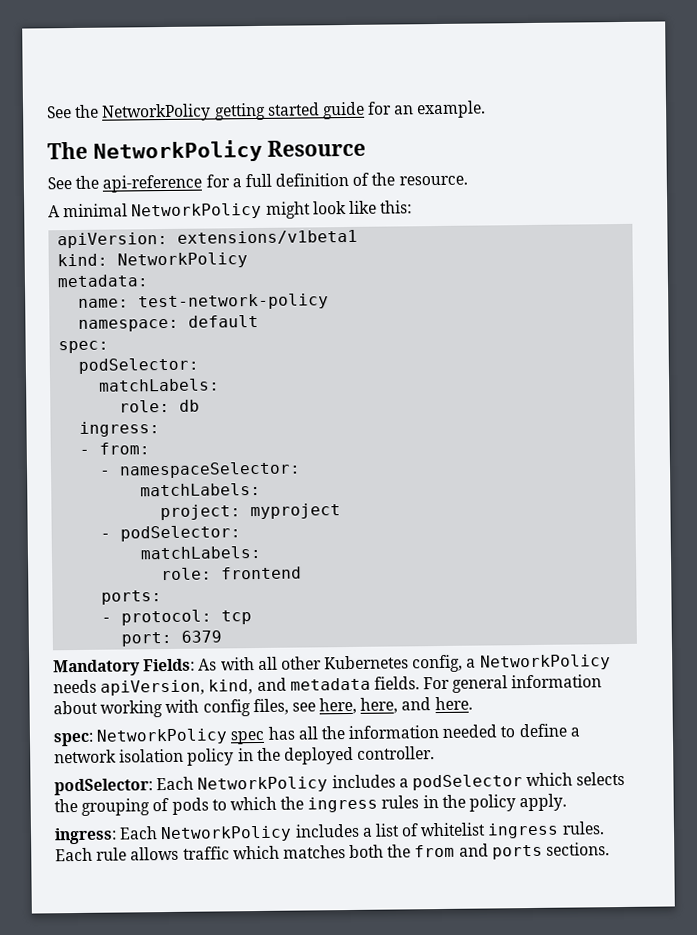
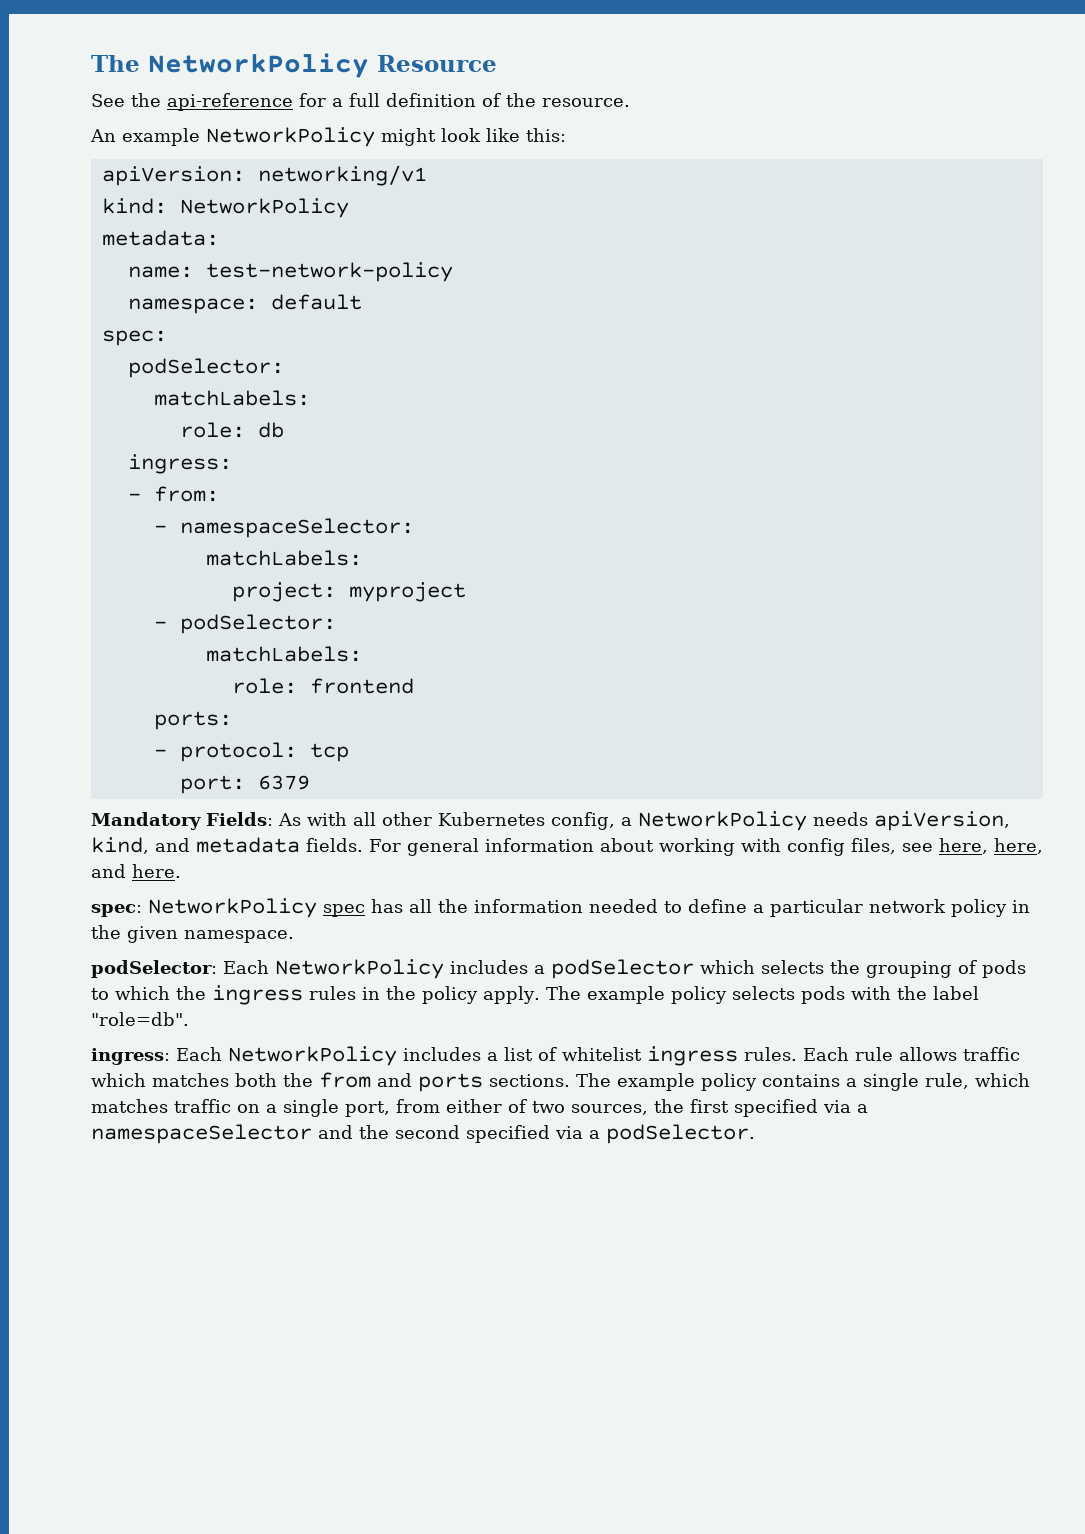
- See the NetworkPolicy getting started guide for an example.
- A minimal NetworkPolicy might look like this:
+ An example NetworkPolicy might look like this:
- apiVersion: extensions/v1beta1
+ apiVersion: networking/v1
- spec: NetworkPolicy spec has all the information needed to define a network isolation policy in the deployed controller.
+ spec: NetworkPolicy spec has all the information needed to define a particular network policy in the given namespace.
+ The example policy selects pods with the label "role=db".
+ The example policy contains a single rule, which matches traffic on a single port, from either of two sources, the first specified via a namespaceSelector and the second specified via a podSelector.

